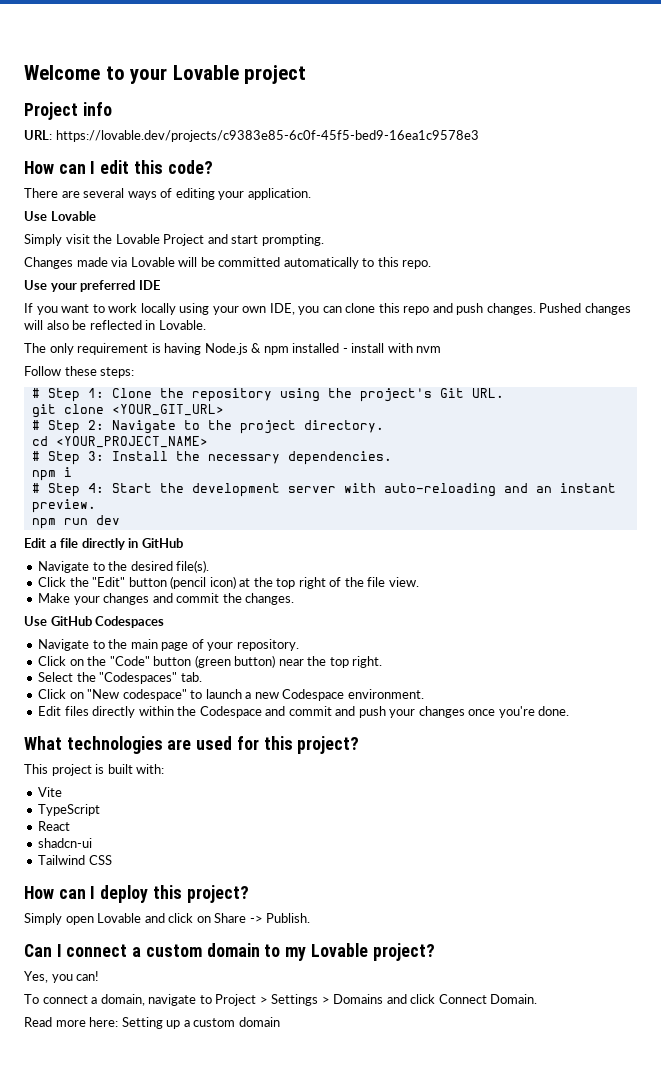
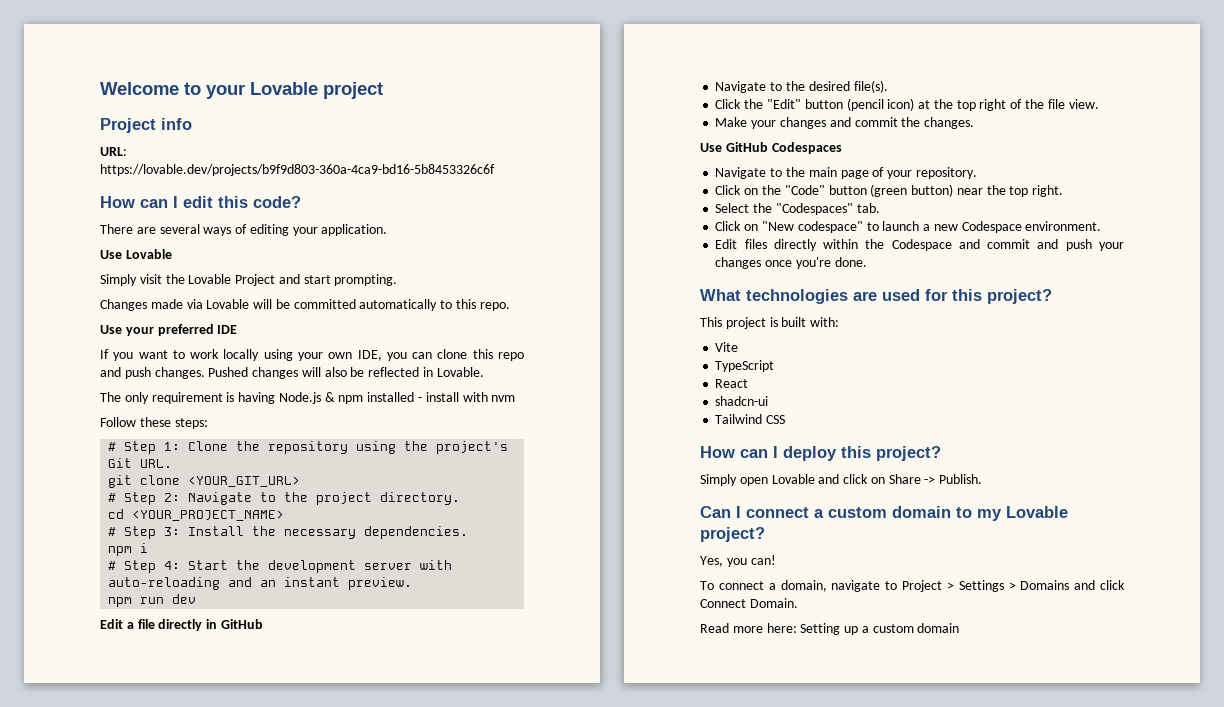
- URL: https://lovable.dev/projects/c9383e85-6c0f-45f5-bed9-16ea1c9578e3
+ URL: https://lovable.dev/projects/b9f9d803-360a-4ca9-bd16-5b8453326c6f

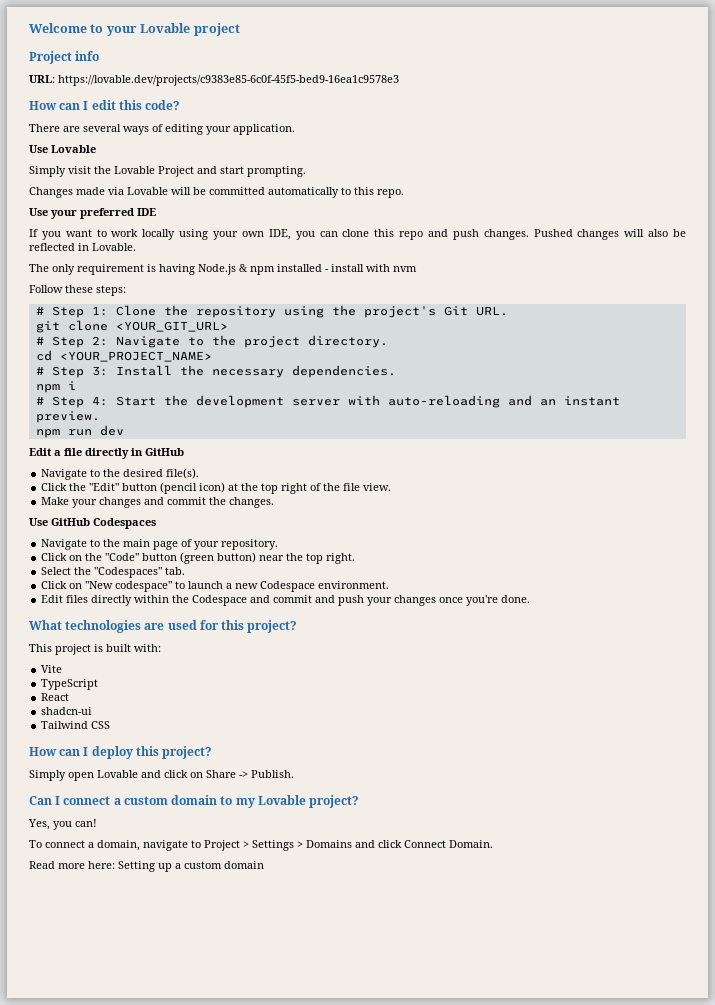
- URL: https://lovable.dev/projects/b9f9d803-360a-4ca9-bd16-5b8453326c6f
+ URL: https://lovable.dev/projects/c9383e85-6c0f-45f5-bed9-16ea1c9578e3

